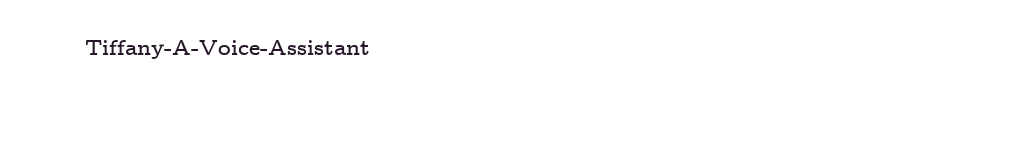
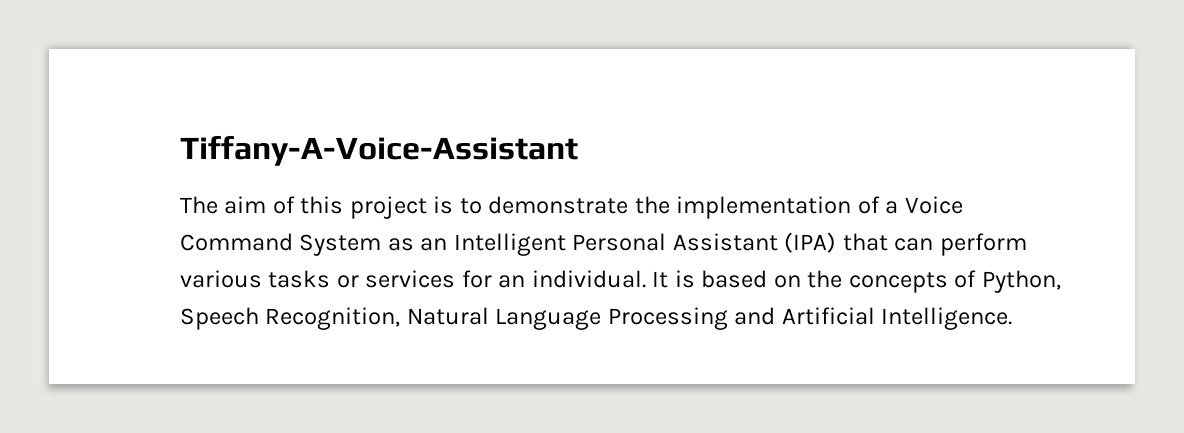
+ The aim of this project is to demonstrate the implementation of a Voice Command System as an Intelligent Personal Assistant (IPA) that can perform various tasks or services for an individual. It is based on the concepts of Python, Speech Recognition, Natural Language Processing and Artificial Intelligence.

